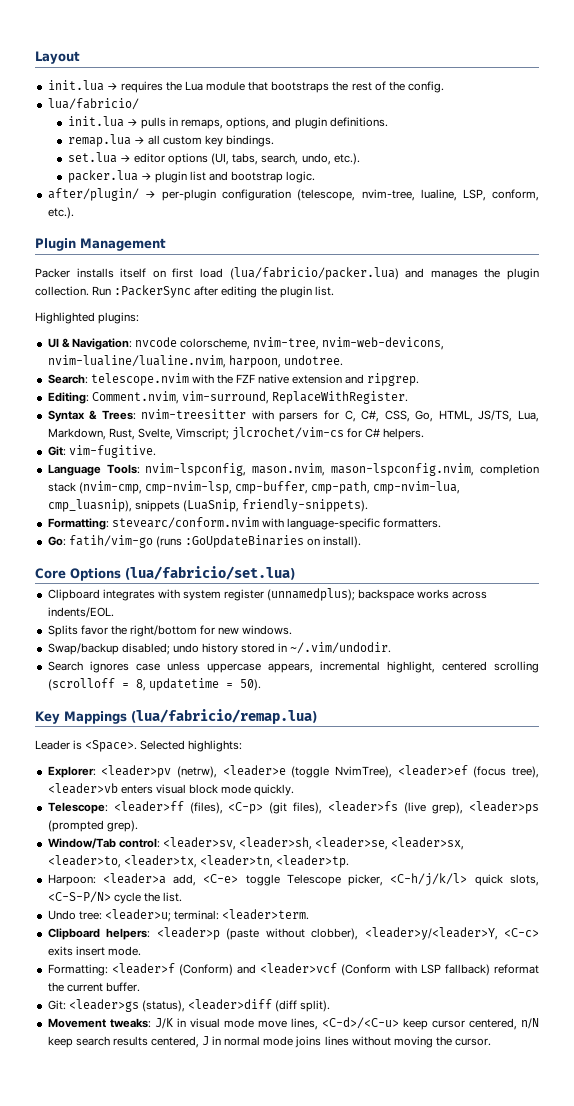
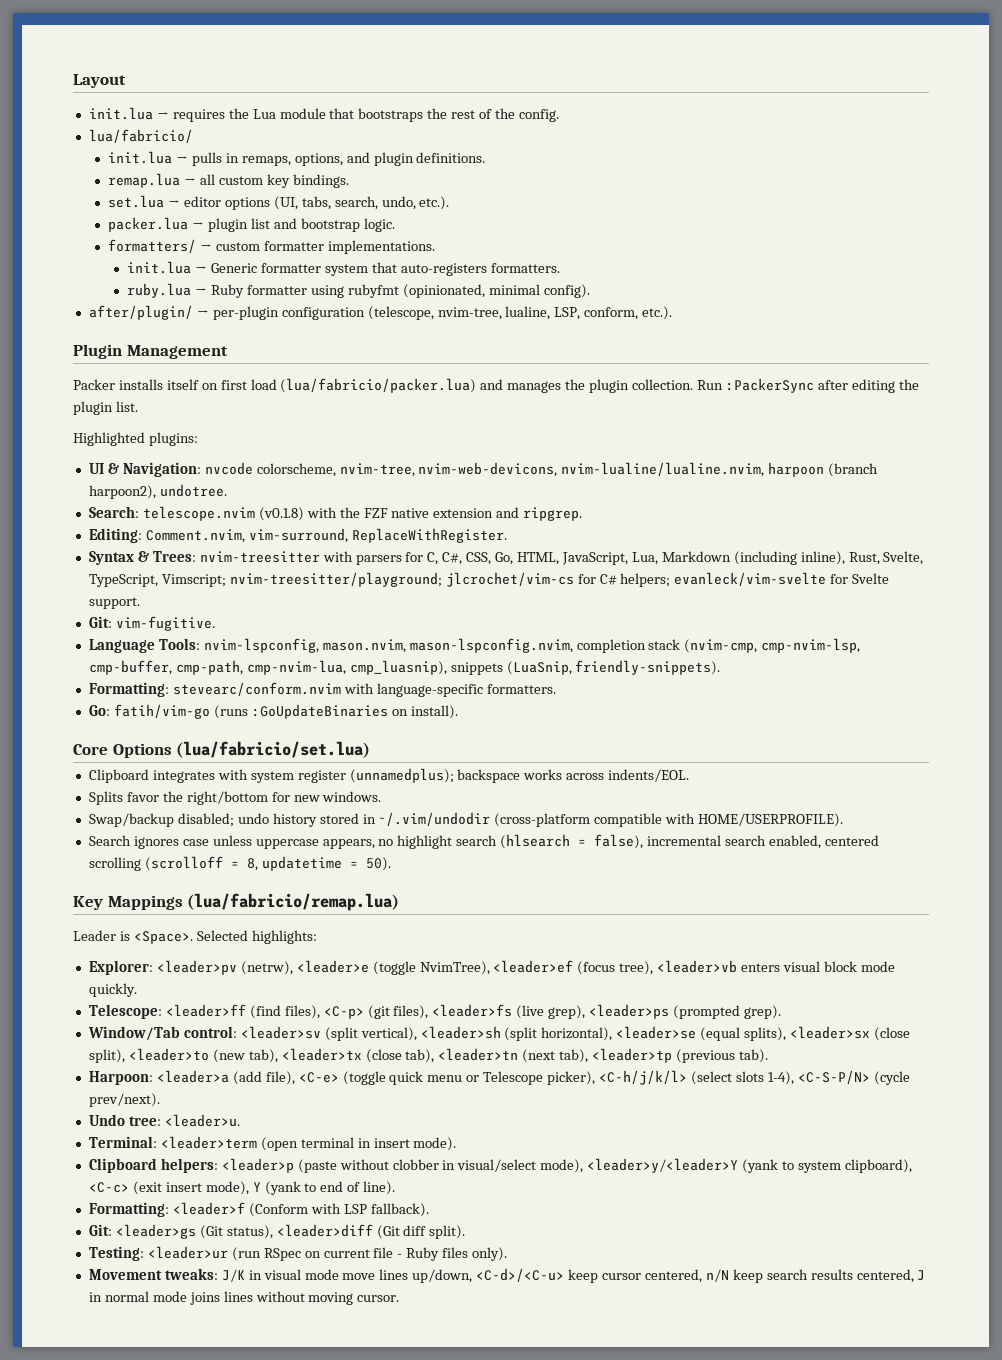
+ formatters/ → custom formatter implementations.
+ init.lua → Generic formatter system that auto-registers formatters.
+ ruby.lua → Ruby formatter using rubyfmt (opinionated, minimal config).
- UI & Navigation: nvcode colorscheme, nvim-tree, nvim-web-devicons, nvim-lualine/lualine.nvim, harpoon, undotree.
+ UI & Navigation: nvcode colorscheme, nvim-tree, nvim-web-devicons, nvim-lualine/lualine.nvim, harpoon (branch harpoon2), undotree.
- Search: telescope.nvim with the FZF native extension and ripgrep.
+ Search: telescope.nvim (v0.1.8) with the FZF native extension and ripgrep.
- Syntax & Trees: nvim-treesitter with parsers for C, C#, CSS, Go, HTML, JS/TS, Lua, Markdown, Rust, Svelte, Vimscript; jlcrochet/vim-cs for C# helpers.
+ Syntax & Trees: nvim-treesitter with parsers for C, C#, CSS, Go, HTML, JavaScript, Lua, Markdown (including inline), Rust, Svelte, TypeScript, Vimscript; nvim-treesitter/playground; jlcrochet/vim-cs for C# helpers; evanleck/vim-svelte for Svelte support.
- Swap/backup disabled; undo history stored in ~/.vim/undodir.
+ Swap/backup disabled; undo history stored in ~/.vim/undodir (cross-platform compatible with HOME/USERPROFILE).
- Search ignores case unless uppercase appears, incremental highlight, centered scrolling (scrolloff = 8, updatetime = 50).
+ Search ignores case unless uppercase appears, no highlight search (hlsearch = false), incremental search enabled, centered scrolling (scrolloff = 8, updatetime = 50).
- Telescope: <leader>ff (files), <C-p> (git files), <leader>fs (live grep), <leader>ps (prompted grep).
+ Telescope: <leader>ff (find files), <C-p> (git files), <leader>fs (live grep), <leader>ps (prompted grep).
- Window/Tab control: <leader>sv, <leader>sh, <leader>se, <leader>sx, <leader>to, <leader>tx, <leader>tn, <leader>tp.
- Harpoon: <leader>a add, <C-e> toggle Telescope picker, <C-h/j/k/l> quick slots, <C-S-P/N> cycle the list.
- Undo tree: <leader>u; terminal: <leader>term.
+ Window/Tab control: <leader>sv (split vertical), <leader>sh (split horizontal), <leader>se (equal splits), <leader>sx (close split), <leader>to (new tab), <leader>tx (close tab), <leader>tn (next tab), <leader>tp (previous tab).
+ Harpoon: <leader>a (add file), <C-e> (toggle quick menu or Telescope picker), <C-h/j/k/l> (select slots 1-4), <C-S-P/N> (cycle prev/next).
+ Undo tree: <leader>u.
+ Terminal: <leader>term (open terminal in insert mode).
- Clipboard helpers: <leader>p (paste without clobber), <leader>y/<leader>Y, <C-c> exits insert mode.
- Formatting: <leader>f (Conform) and <leader>vcf (Conform with LSP fallback) reformat the current buffer.
- Git: <leader>gs (status), <leader>diff (diff split).
+ Clipboard helpers: <leader>p (paste without clobber in visual/select mode), <leader>y/<leader>Y (yank to system clipboard), <C-c> (exit insert mode), Y (yank to end of line).
+ Formatting: <leader>f (Conform with LSP fallback).
+ Git: <leader>gs (Git status), <leader>diff (Git diff split).
+ Testing: <leader>ur (run RSpec on current file - Ruby files only).
- Movement tweaks: J/K in visual mode move lines, <C-d>/<C-u> keep cursor centered, n/N keep search results centered, J in normal mode joins lines without moving the cursor.
+ Movement tweaks: J/K in visual mode move lines up/down, <C-d>/<C-u> keep cursor centered, n/N keep search results centered, J in normal mode joins lines without moving cursor.

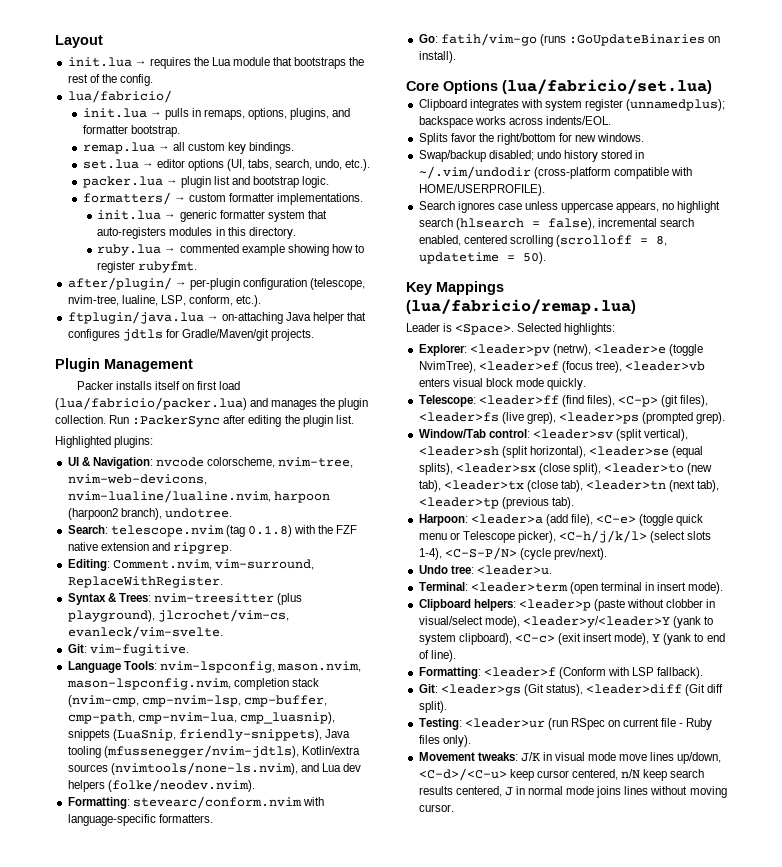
- init.lua → pulls in remaps, options, and plugin definitions.
+ init.lua → pulls in remaps, options, plugins, and formatter bootstrap.
- init.lua → Generic formatter system that auto-registers formatters.
- ruby.lua → Ruby formatter using rubyfmt (opinionated, minimal config).
+ init.lua → generic formatter system that auto-registers modules in this directory.
+ ruby.lua → commented example showing how to register rubyfmt.
+ ftplugin/java.lua → on-attaching Java helper that configures jdtls for Gradle/Maven/git projects.
- UI & Navigation: nvcode colorscheme, nvim-tree, nvim-web-devicons, nvim-lualine/lualine.nvim, harpoon (branch harpoon2), undotree.
+ UI & Navigation: nvcode colorscheme, nvim-tree, nvim-web-devicons, nvim-lualine/lualine.nvim, harpoon (harpoon2 branch), undotree.
- Search: telescope.nvim (v0.1.8) with the FZF native extension and ripgrep.
+ Search: telescope.nvim (tag 0.1.8) with the FZF native extension and ripgrep.
- Syntax & Trees: nvim-treesitter with parsers for C, C#, CSS, Go, HTML, JavaScript, Lua, Markdown (including inline), Rust, Svelte, TypeScript, Vimscript; nvim-treesitter/playground; jlcrochet/vim-cs for C# helpers; evanleck/vim-svelte for Svelte support.
+ Syntax & Trees: nvim-treesitter (plus playground), jlcrochet/vim-cs, evanleck/vim-svelte.
- Language Tools: nvim-lspconfig, mason.nvim, mason-lspconfig.nvim, completion stack (nvim-cmp, cmp-nvim-lsp, cmp-buffer, cmp-path, cmp-nvim-lua, cmp_luasnip), snippets (LuaSnip, friendly-snippets).
+ Language Tools: nvim-lspconfig, mason.nvim, mason-lspconfig.nvim, completion stack (nvim-cmp, cmp-nvim-lsp, cmp-buffer, cmp-path, cmp-nvim-lua, cmp_luasnip), snippets (LuaSnip, friendly-snippets), Java tooling (mfussenegger/nvim-jdtls), Kotlin/extra sources (nvimtools/none-ls.nvim), and Lua dev helpers (folke/neodev.nvim).

